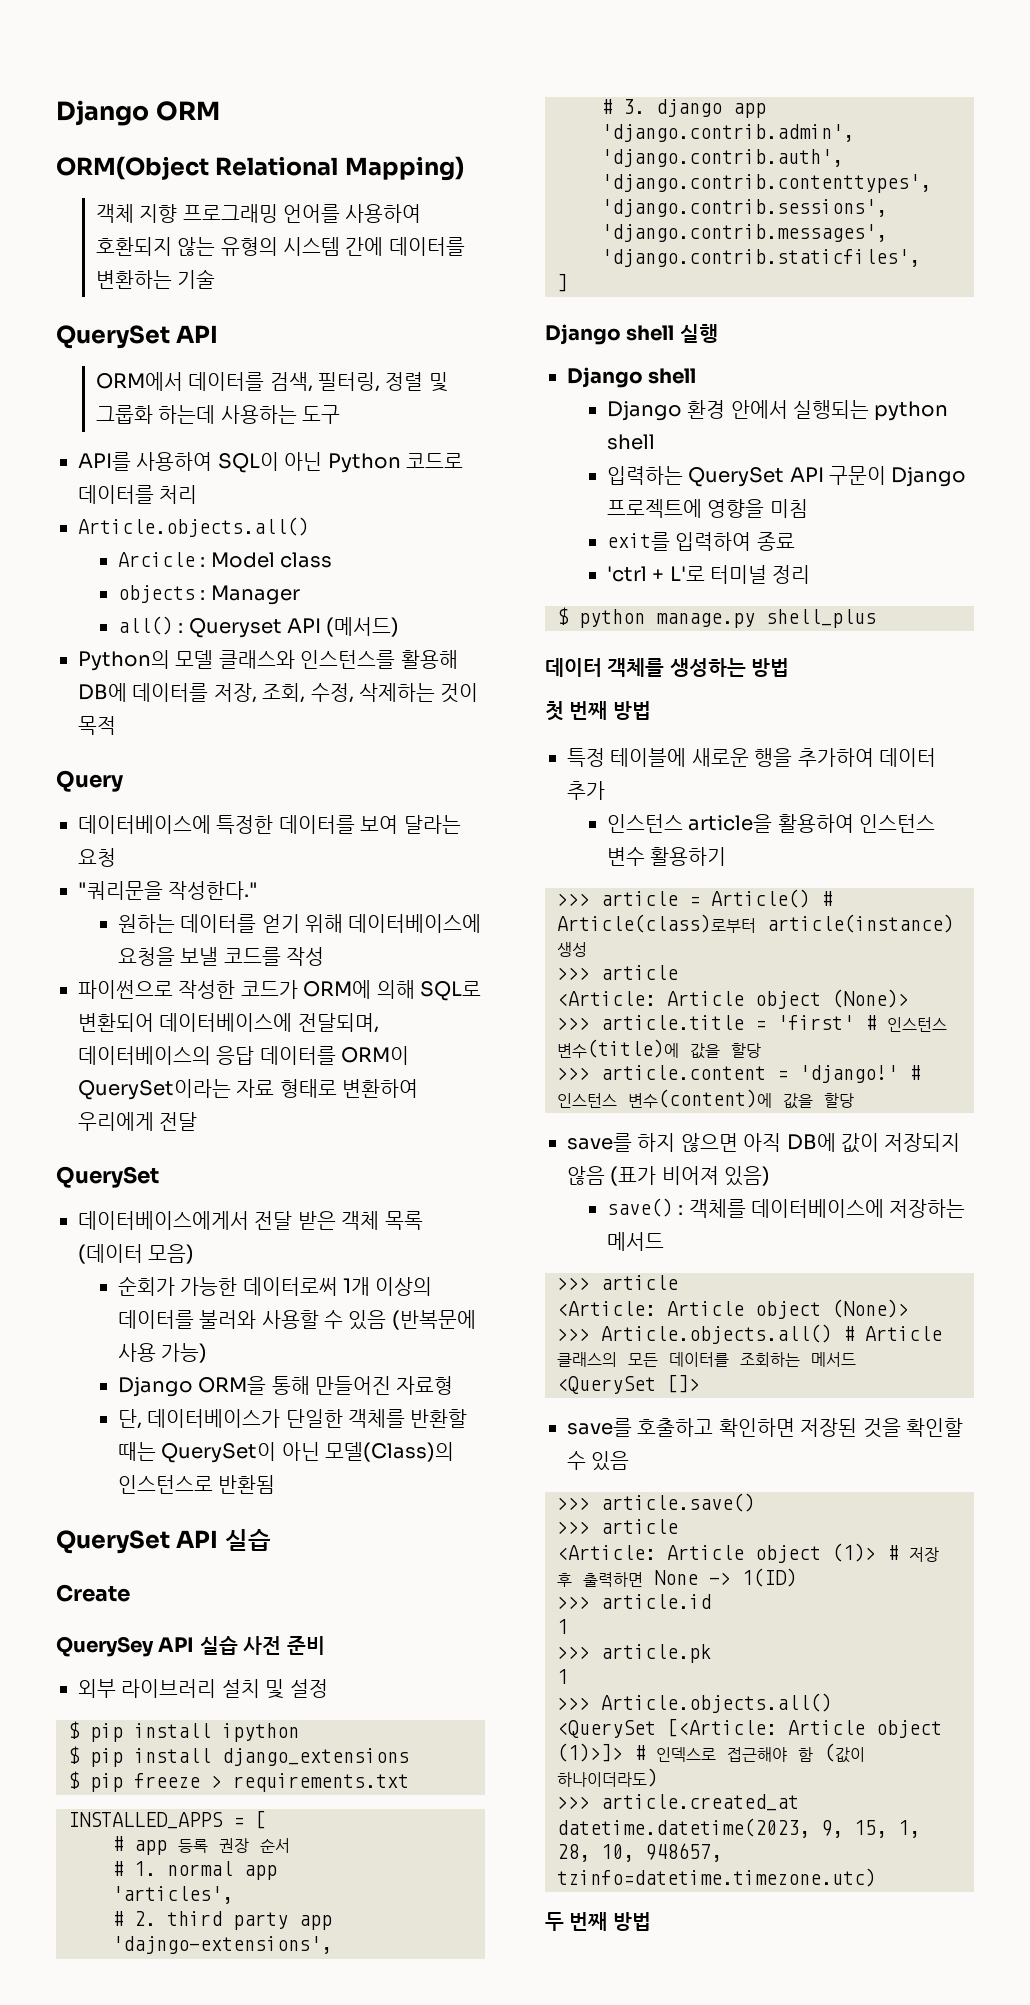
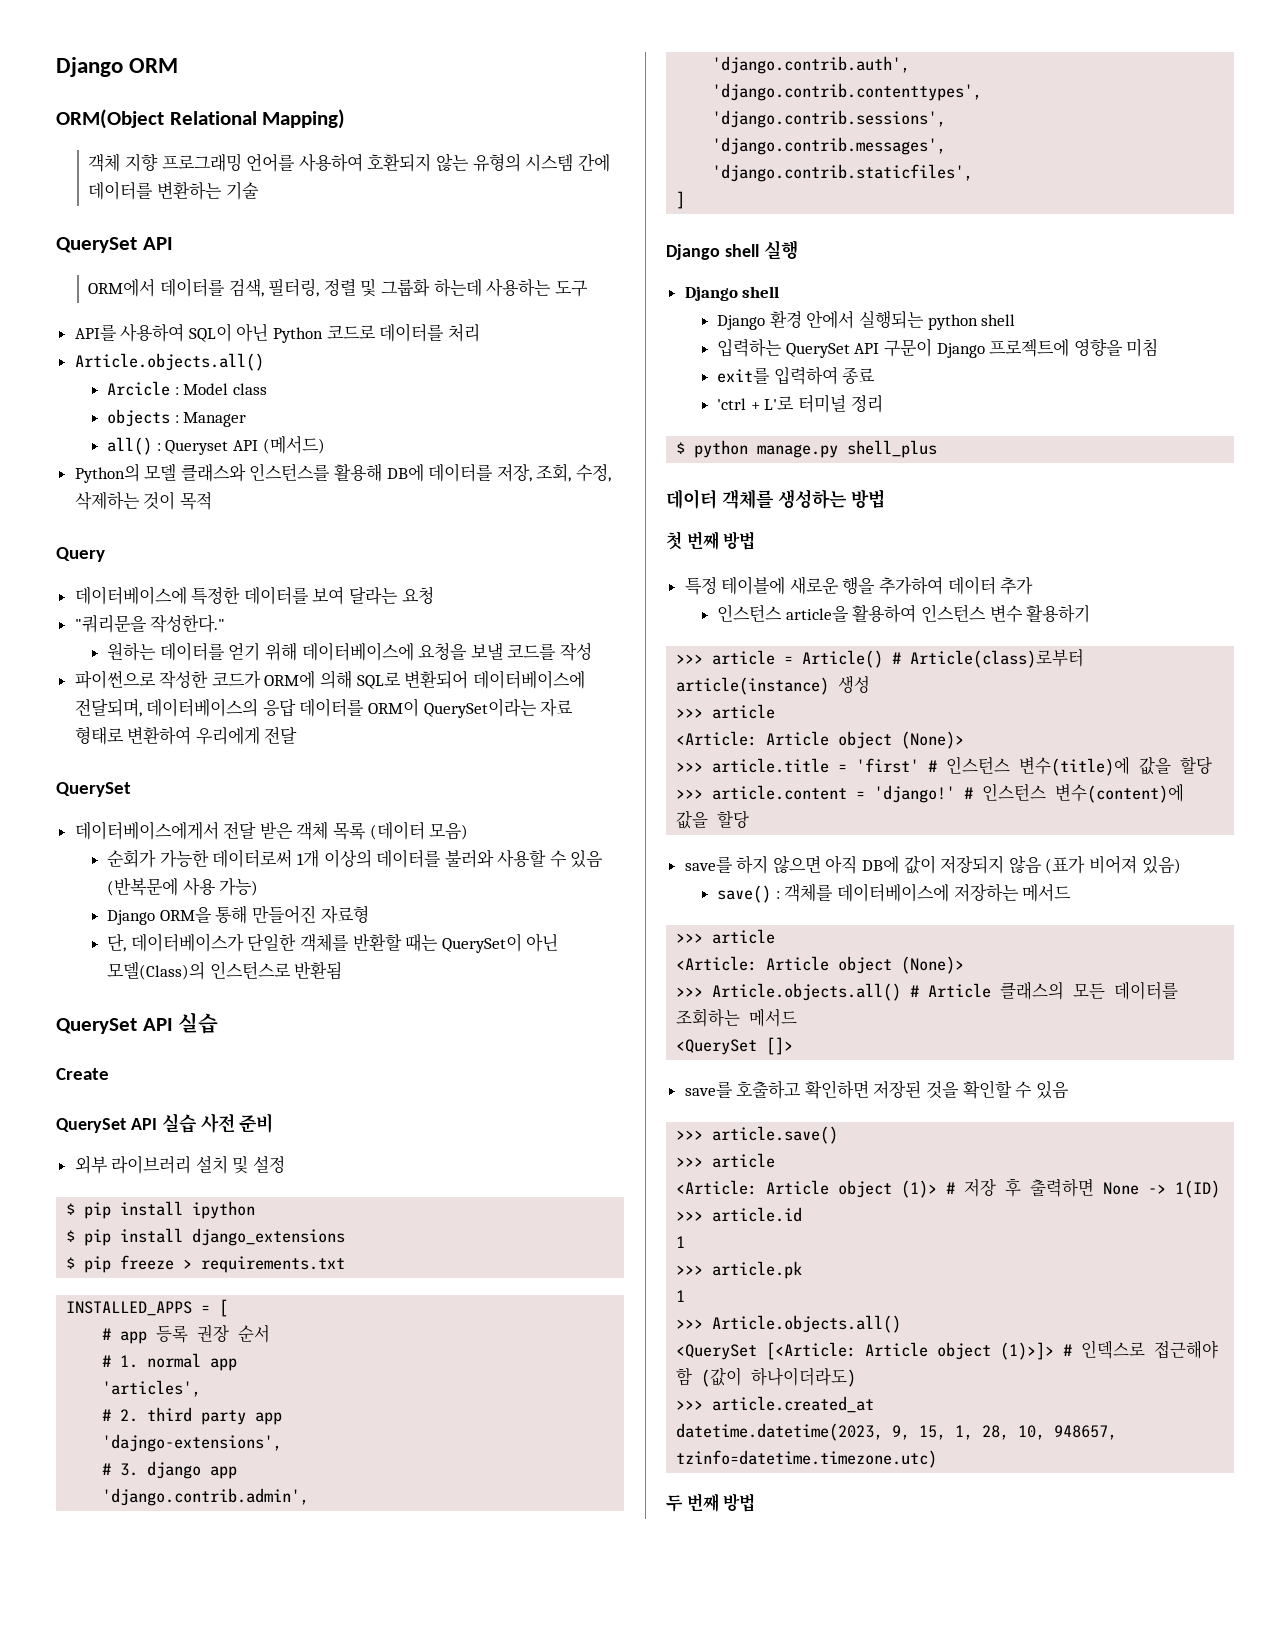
- QuerySey API 실습 사전 준비
+ QuerySet API 실습 사전 준비

